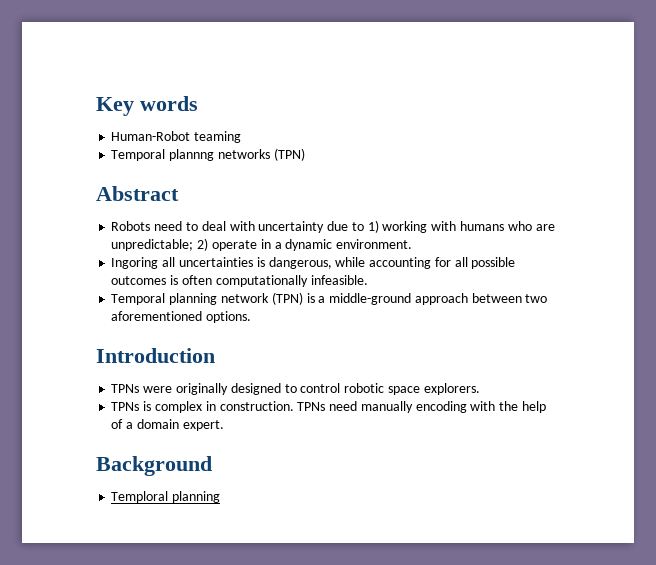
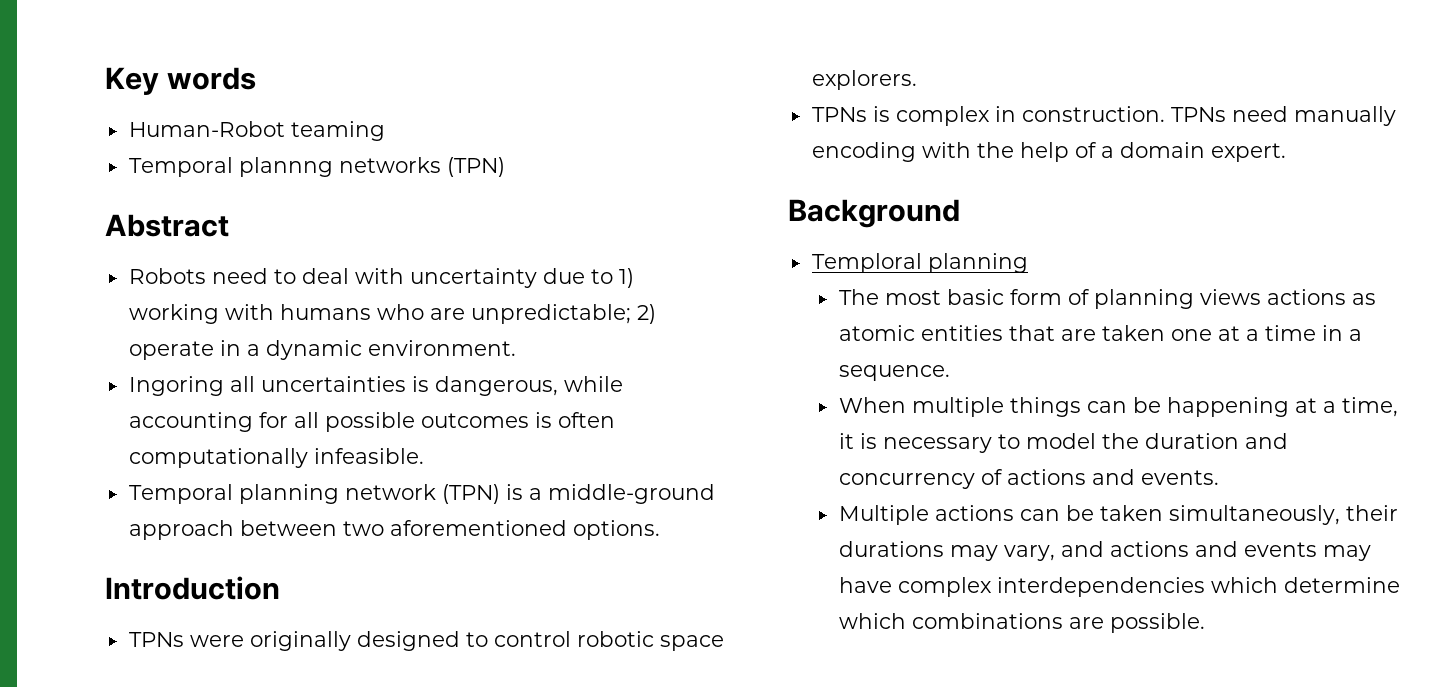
+ The most basic form of planning views actions as atomic entities that are taken one at a time in a sequence.
+ When multiple things can be happening at a time, it is necessary to model the duration and concurrency of actions and events.
+ Multiple actions can be taken simultaneously, their durations may vary, and actions and events may have complex interdependencies which determine which combinations are possible.

